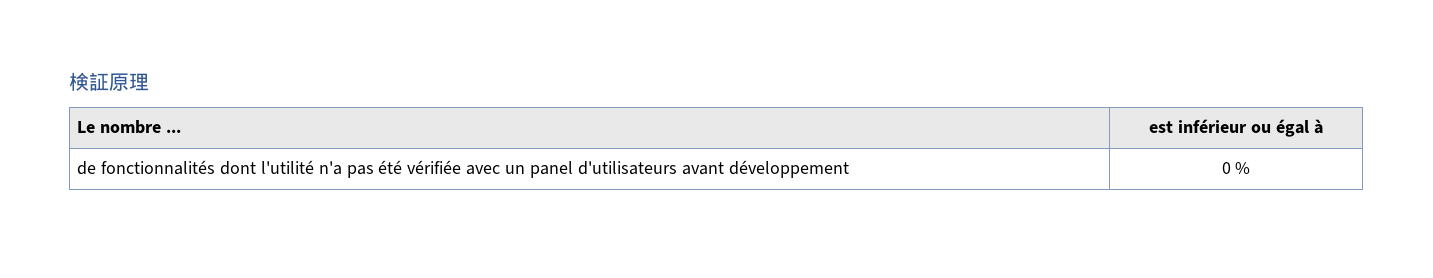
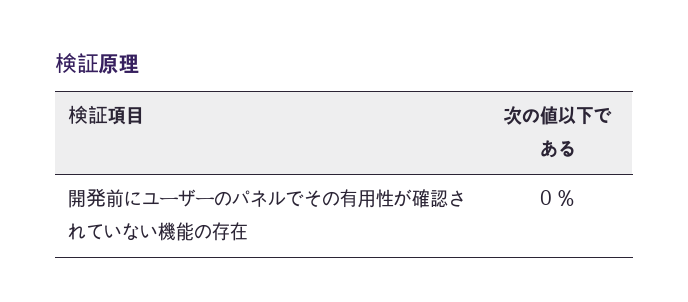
- Le nombre ... | est inférieur ou égal à
- de fonctionnalités dont l'utilité n'a pas été vérifiée avec un panel d'utilisateurs avant développement | 0 %
+ 検証項目 | 次の値以下である
+ 開発前にユーザーのパネルでその有用性が確認されていない機能の存在 | 0 %

